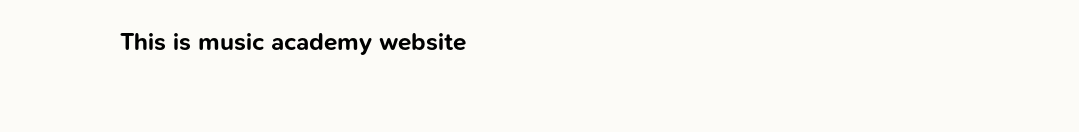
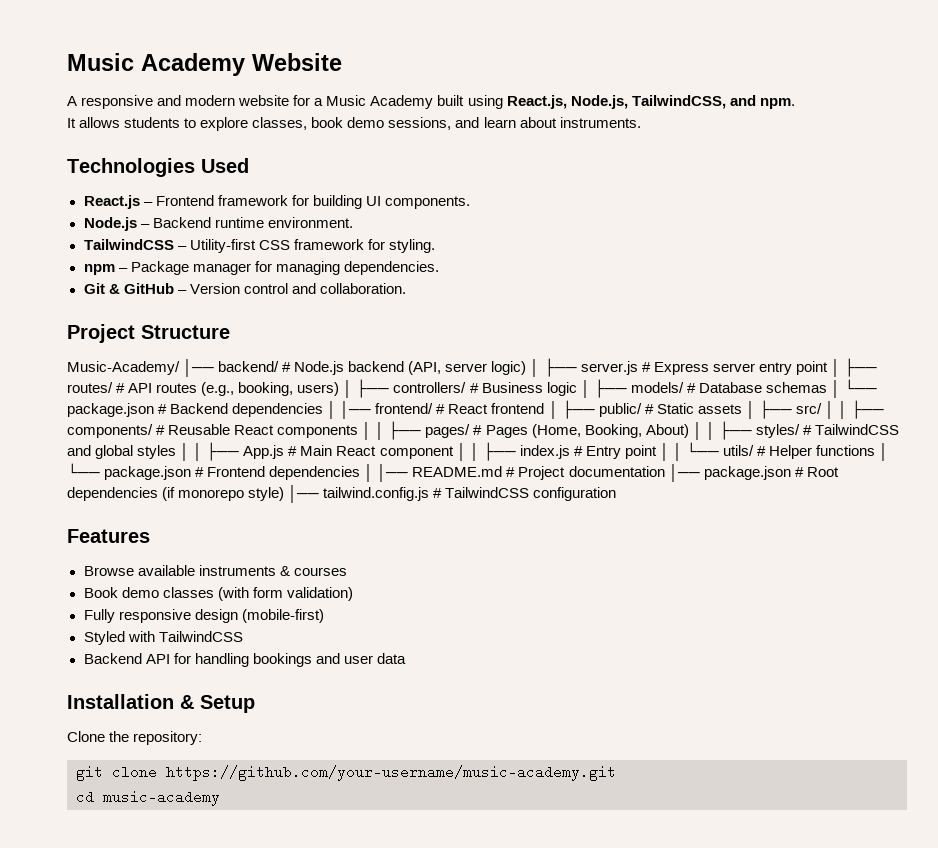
- This is music academy website
+ Music Academy Website
+ A responsive and modern website for a Music Academy built using React.js, Node.js, TailwindCSS, and npm.
+ It allows students to explore classes, book demo sessions, and learn about instruments.
+ Technologies Used
+ React.js – Frontend framework for building UI components.
+ Node.js – Backend runtime environment.
+ TailwindCSS – Utility-first CSS framework for styling.
+ npm – Package manager for managing dependencies.
+ Git & GitHub – Version control and collaboration.
+ Project Structure
+ Music-Academy/ │── backend/ # Node.js backend (API, server logic) │ ├── server.js # Express server entry point │ ├── routes/ # API routes (e.g., booking, users) │ ├── controllers/ # Business logic │ ├── models/ # Database schemas │ └── package.json # Backend dependencies │ │── frontend/ # React frontend │ ├── public/ # Static assets │ ├── src/ │ │ ├── components/ # Reusable React components │ │ ├── pages/ # Pages (Home, Booking, About) │ │ ├── styles/ # TailwindCSS and global styles │ │ ├── App.js # Main React component │ │ ├── index.js # Entry point │ │ └── utils/ # Helper functions │ └── package.json # Frontend dependencies │ │── README.md # Project documentation │── package.json # Root dependencies (if monorepo style) │── tailwind.config.js # TailwindCSS configuration
+ Features
+ Browse available instruments & courses
+ Book demo classes (with form validation)
+ Fully responsive design (mobile-first)
+ Styled with TailwindCSS
+ Backend API for handling bookings and user data
+ Installation & Setup
+ Clone the repository:
+ git clone https://github.com/your-username/music-academy.git
+ cd music-academy

